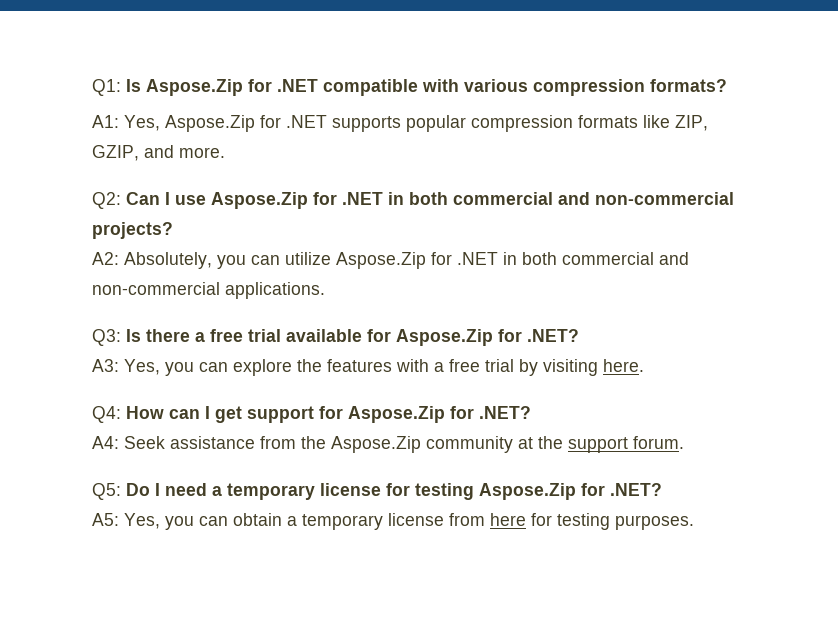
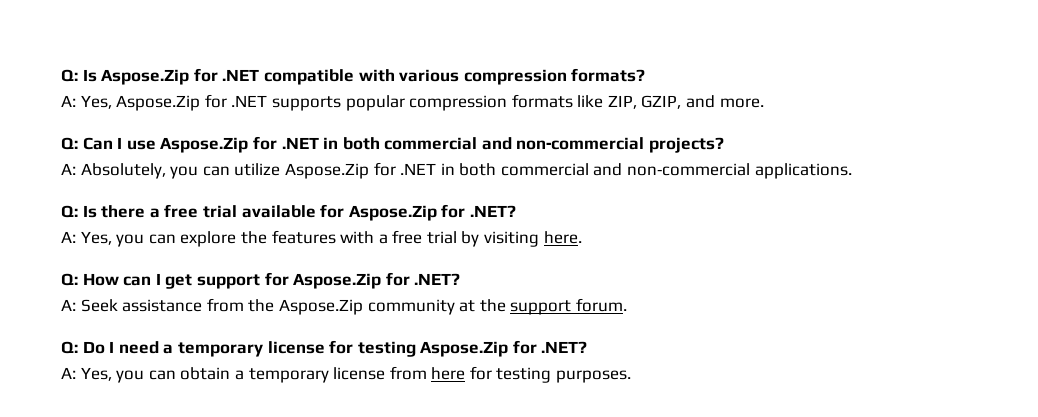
- Q1: Is Aspose.Zip for .NET compatible with various compression formats?
+ Q: Is Aspose.Zip for .NET compatible with various compression formats?
- A1: Yes, Aspose.Zip for .NET supports popular compression formats like ZIP, GZIP, and more.
+ A: Yes, Aspose.Zip for .NET supports popular compression formats like ZIP, GZIP, and more.
- Q2: Can I use Aspose.Zip for .NET in both commercial and non‑commercial projects?
+ Q: Can I use Aspose.Zip for .NET in both commercial and non‑commercial projects?
- A2: Absolutely, you can utilize Aspose.Zip for .NET in both commercial and non‑commercial applications.
+ A: Absolutely, you can utilize Aspose.Zip for .NET in both commercial and non‑commercial applications.
- Q3: Is there a free trial available for Aspose.Zip for .NET?
+ Q: Is there a free trial available for Aspose.Zip for .NET?
- A3: Yes, you can explore the features with a free trial by visiting here.
+ A: Yes, you can explore the features with a free trial by visiting here.
- Q4: How can I get support for Aspose.Zip for .NET?
+ Q: How can I get support for Aspose.Zip for .NET?
- A4: Seek assistance from the Aspose.Zip community at the support forum.
+ A: Seek assistance from the Aspose.Zip community at the support forum.
- Q5: Do I need a temporary license for testing Aspose.Zip for .NET?
+ Q: Do I need a temporary license for testing Aspose.Zip for .NET?
- A5: Yes, you can obtain a temporary license from here for testing purposes.
+ A: Yes, you can obtain a temporary license from here for testing purposes.

